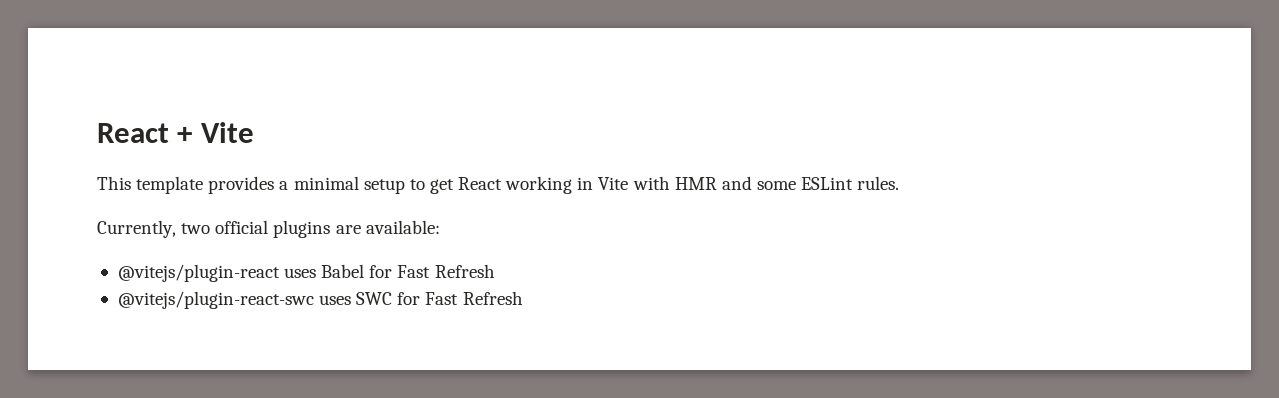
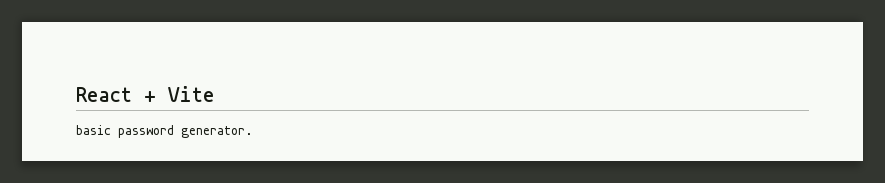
- This template provides a minimal setup to get React working in Vite with HMR and some ESLint rules.
- Currently, two official plugins are available:
- @vitejs/plugin-react uses Babel for Fast Refresh
- @vitejs/plugin-react-swc uses SWC for Fast Refresh
+ basic password generator.

